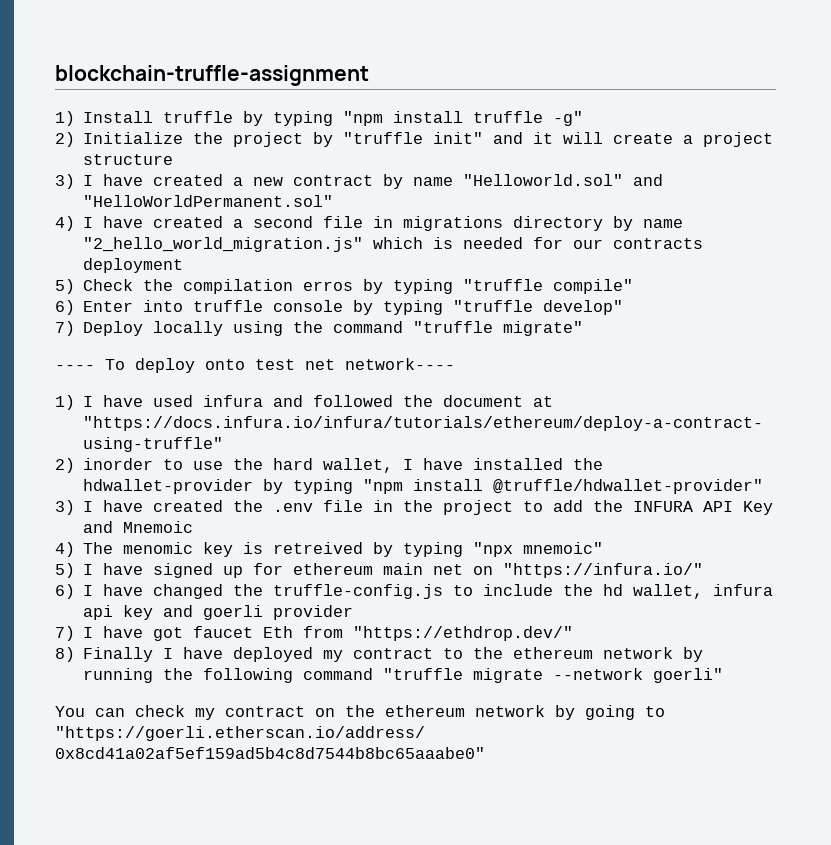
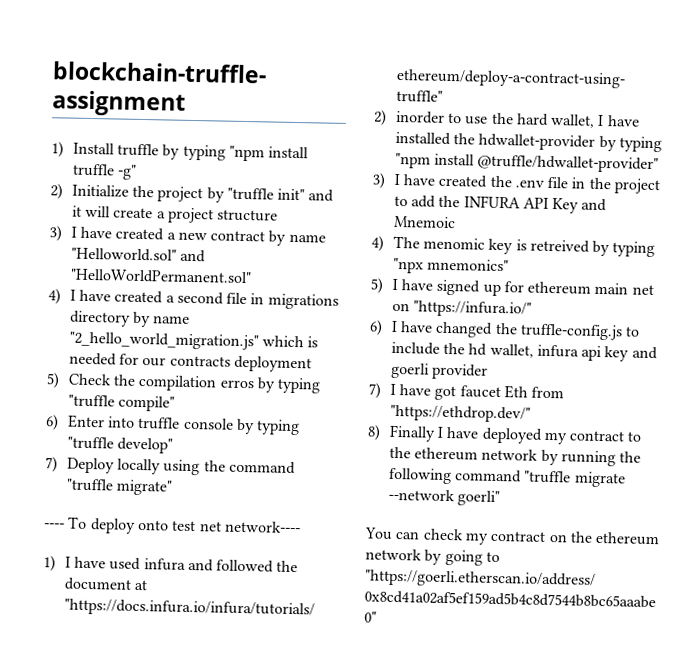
- 4) The menomic key is retreived by typing "npx mnemoic"
+ 4) The menomic key is retreived by typing "npx mnemonics"

